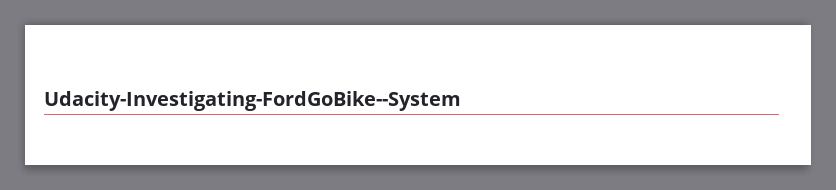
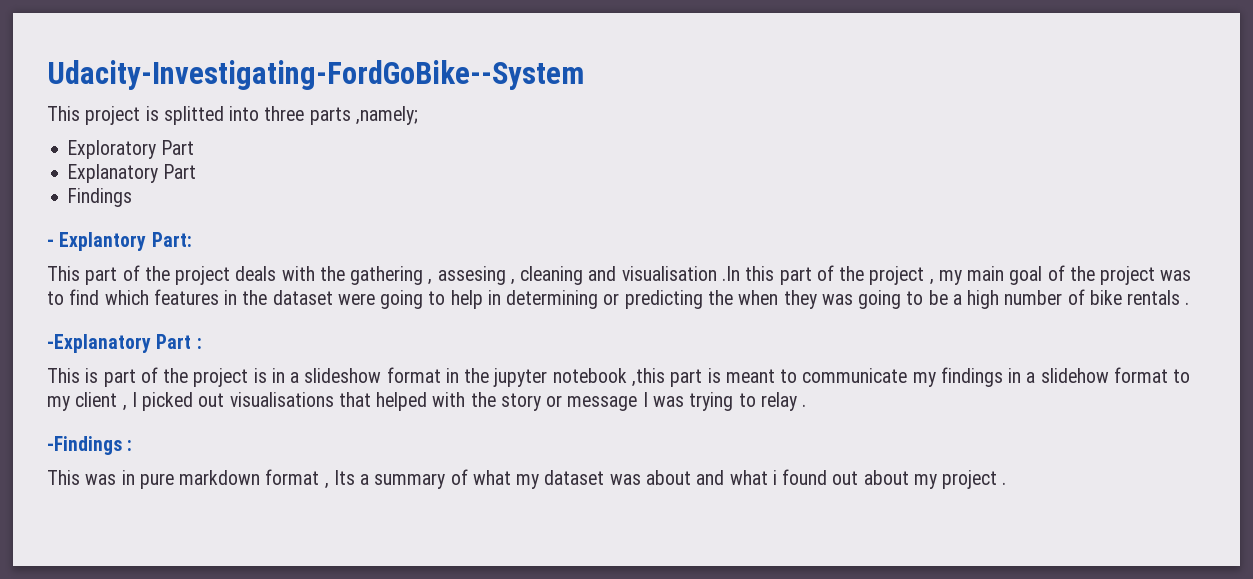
+ This project is splitted into three parts ,namely;
+ Exploratory Part
+ Explanatory Part
+ Findings
+ - Explantory Part:
+ This part of the project deals with the gathering , assesing , cleaning and visualisation .In this part of the project , my main goal of the project was to find which features in the dataset were going to help in determining or predicting the when they was going to be a high number of bike rentals .
+ -Explanatory Part :
+ This is part of the project is in a slideshow format in the jupyter notebook ,this part is meant to communicate my findings in a slidehow format to my client , I picked out visualisations that helped with the story or message I was trying to relay .
+ -Findings :
+ This was in pure markdown format , Its a summary of what my dataset was about and what i found out about my project .

